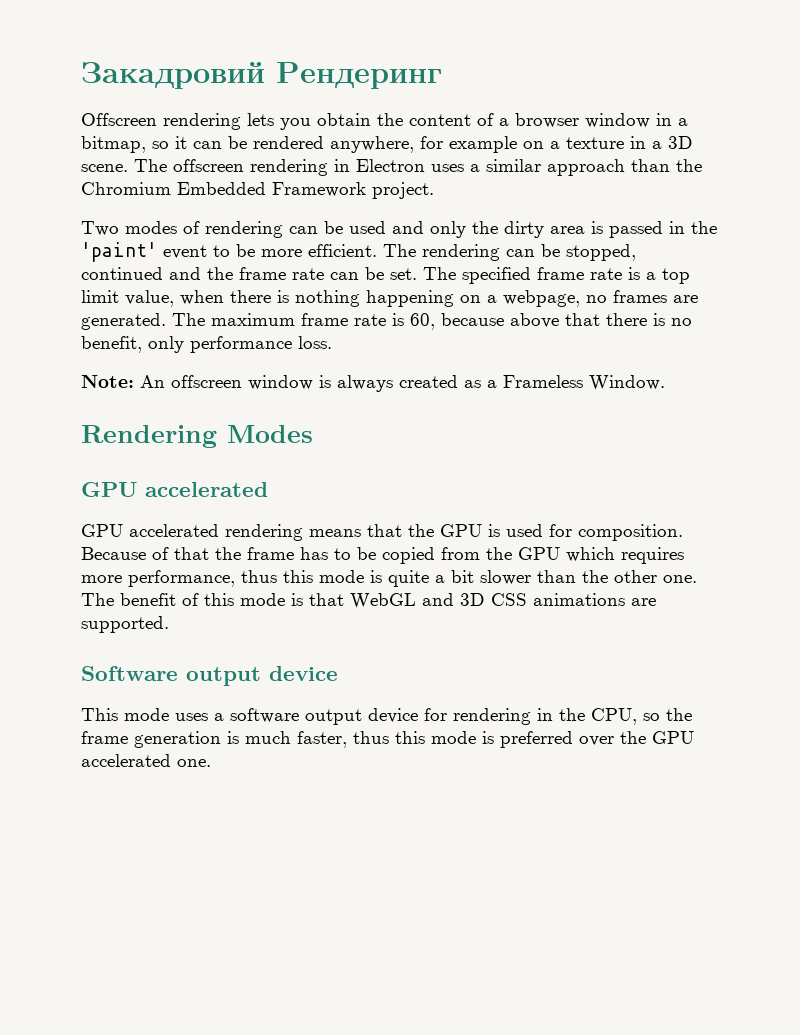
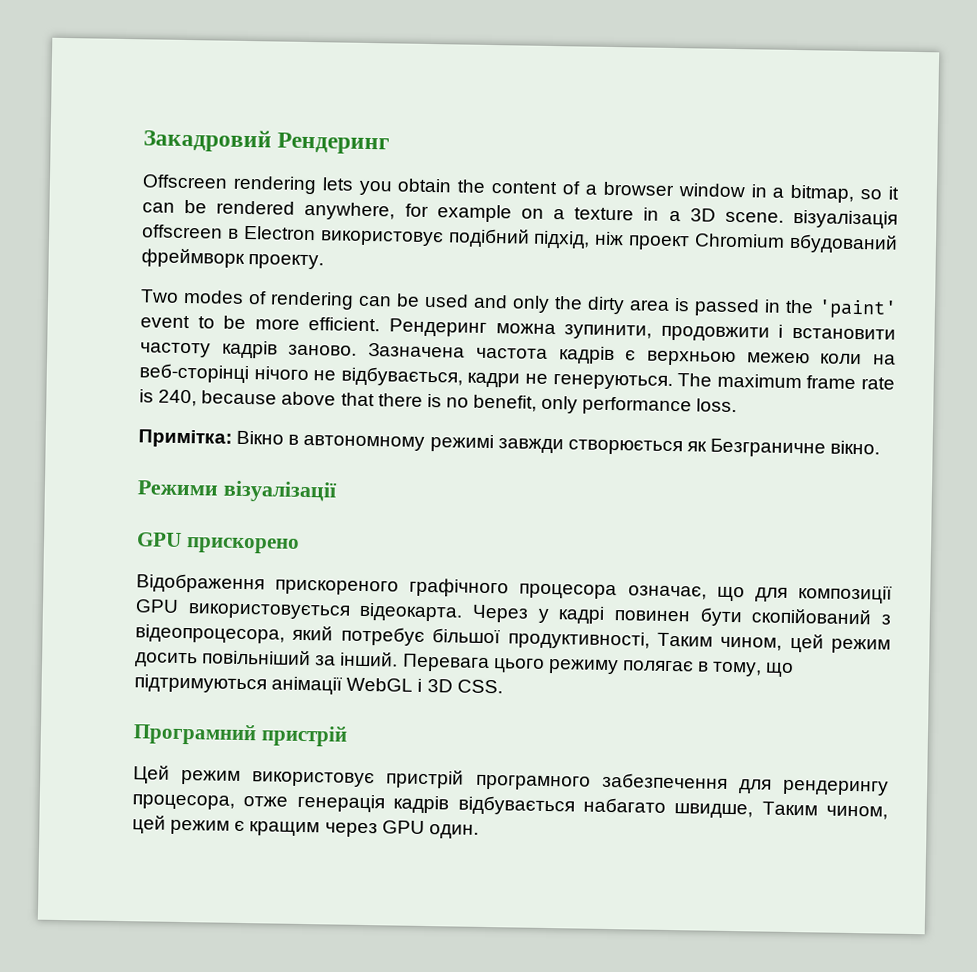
- Offscreen rendering lets you obtain the content of a browser window in a bitmap, so it can be rendered anywhere, for example on a texture in a 3D scene. The offscreen rendering in Electron uses a similar approach than the Chromium Embedded Framework project.
+ Offscreen rendering lets you obtain the content of a browser window in a bitmap, so it can be rendered anywhere, for example on a texture in a 3D scene. візуалізація offscreen в Electron використовує подібний підхід, ніж проект Chromium вбудований фреймворк проекту.
- The rendering can be stopped, continued and the frame rate can be set. The specified frame rate is a top limit value, when there is nothing happening on a webpage, no frames are generated.
+ Рендеринг можна зупинити, продовжити і встановити частоту кадрів заново. Зазначена частота кадрів є верхньою межею коли на веб-сторінці нічого не відбувається, кадри не генеруються.
- The maximum frame rate is 60, because above that there is no benefit, only performance loss.
+ The maximum frame rate is 240, because above that there is no benefit, only performance loss.
- Note: An offscreen window is always created as a Frameless Window.
- Rendering Modes
- GPU accelerated
- GPU accelerated rendering means that the GPU is used for composition. Because of that the frame has to be copied from the GPU which requires more performance, thus this mode is quite a bit slower than the other one. The benefit of this mode is that WebGL and 3D CSS animations are supported.
- Software output device
- This mode uses a software output device for rendering in the CPU, so the frame generation is much faster, thus this mode is preferred over the GPU accelerated one.
+ Примітка: Вікно в автономному режимі завжди створюється як Безграничне вікно.
+ Режими візуалізації
+ GPU прискорено
+ Відображення прискореного графічного процесора означає, що для композиції GPU використовується відеокарта. Через у кадрі повинен бути скопійований з відеопроцесора, який потребує більшої продуктивності, Таким чином, цей режим досить повільніший за інший. Перевага цього режиму полягає в тому, що підтримуються анімації WebGL і 3D CSS.
+ Програмний пристрій
+ Цей режим використовує пристрій програмного забезпечення для рендерингу процесора, отже генерація кадрів відбувається набагато швидше, Таким чином, цей режим є кращим через GPU один.

